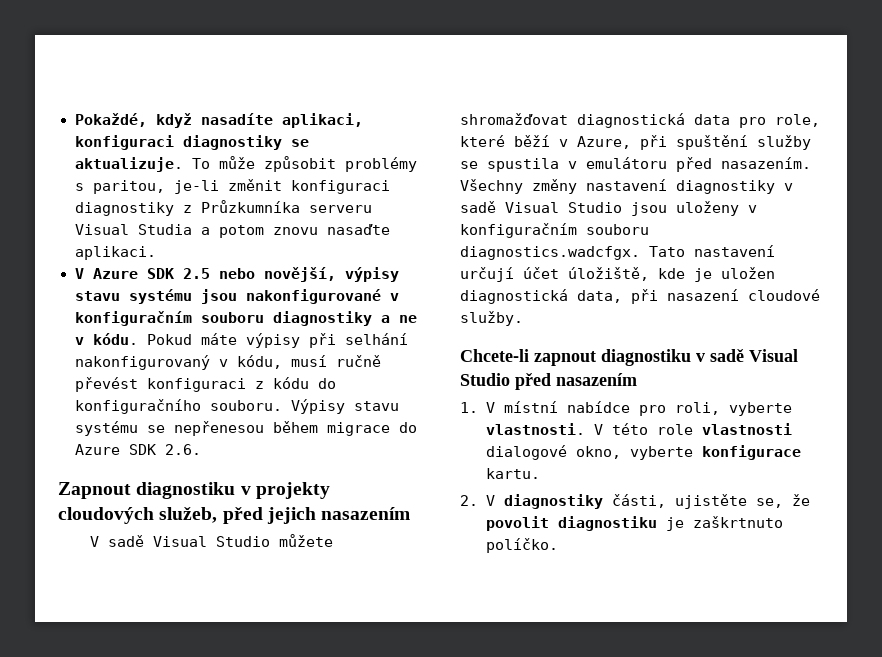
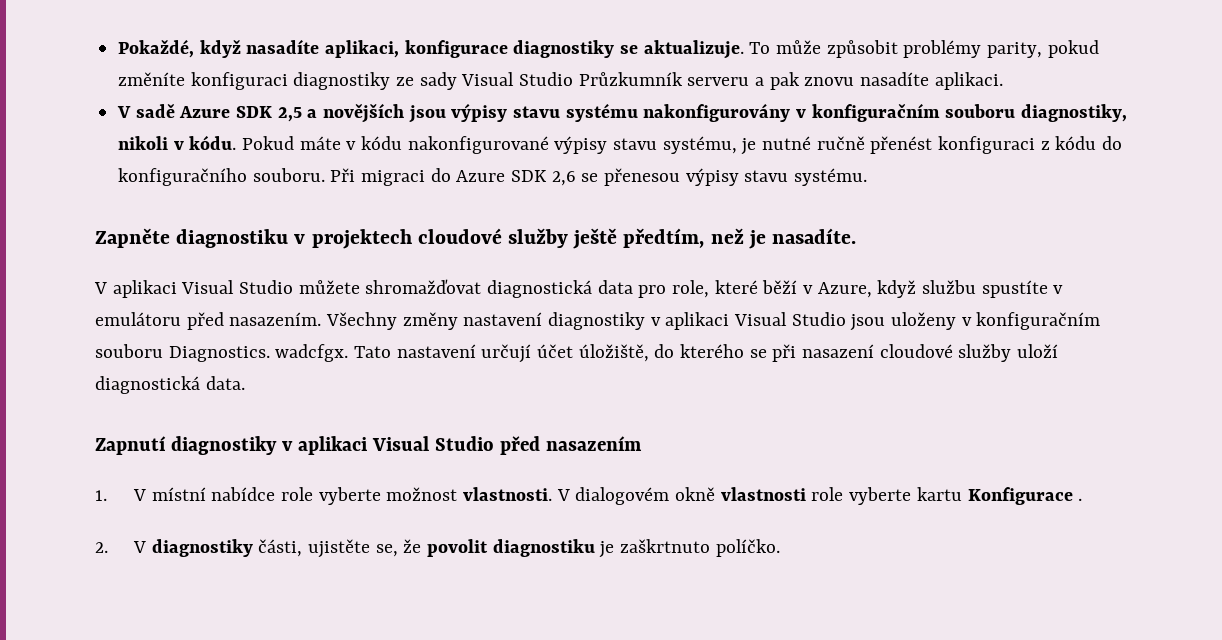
- Pokaždé, když nasadíte aplikaci, konfiguraci diagnostiky se aktualizuje.
+ Pokaždé, když nasadíte aplikaci, konfigurace diagnostiky se aktualizuje.
- To může způsobit problémy s paritou, je-li změnit konfiguraci diagnostiky z Průzkumníka serveru Visual Studia a potom znovu nasaďte aplikaci.
+ To může způsobit problémy parity, pokud změníte konfiguraci diagnostiky ze sady Visual Studio Průzkumník serveru a pak znovu nasadíte aplikaci.
- V Azure SDK 2.5 nebo novější, výpisy stavu systému jsou nakonfigurované v konfiguračním souboru diagnostiky a ne v kódu.
+ V sadě Azure SDK 2,5 a novějších jsou výpisy stavu systému nakonfigurovány v konfiguračním souboru diagnostiky, nikoli v kódu.
- Pokud máte výpisy při selhání nakonfigurovaný v kódu, musí ručně převést konfiguraci z kódu do konfiguračního souboru.
+ Pokud máte v kódu nakonfigurované výpisy stavu systému, je nutné ručně přenést konfiguraci z kódu do konfiguračního souboru.
- Výpisy stavu systému se nepřenesou během migrace do Azure SDK 2.6.
- Zapnout diagnostiku v projekty cloudových služeb, před jejich nasazením
- V sadě Visual Studio můžete shromažďovat diagnostická data pro role, které běží v Azure, při spuštění služby se spustila v emulátoru před nasazením.
+ Při migraci do Azure SDK 2,6 se přenesou výpisy stavu systému.
+ Zapněte diagnostiku v projektech cloudové služby ještě předtím, než je nasadíte.
+ V aplikaci Visual Studio můžete shromažďovat diagnostická data pro role, které běží v Azure, když službu spustíte v emulátoru před nasazením.
- Všechny změny nastavení diagnostiky v sadě Visual Studio jsou uloženy v konfiguračním souboru diagnostics.wadcfgx. Tato nastavení určují účet úložiště, kde je uložen diagnostická data, při nasazení cloudové služby.
- Chcete-li zapnout diagnostiku v sadě Visual Studio před nasazením
+ Všechny změny nastavení diagnostiky v aplikaci Visual Studio jsou uloženy v konfiguračním souboru Diagnostics. wadcfgx. Tato nastavení určují účet úložiště, do kterého se při nasazení cloudové služby uloží diagnostická data.
+ Zapnutí diagnostiky v aplikaci Visual Studio před nasazením
- 1. V místní nabídce pro roli, vyberte vlastnosti. V této role vlastnosti dialogové okno, vyberte konfigurace kartu.
+ 1. V místní nabídce role vyberte možnost vlastnosti. V dialogovém okně vlastnosti role vyberte kartu Konfigurace .

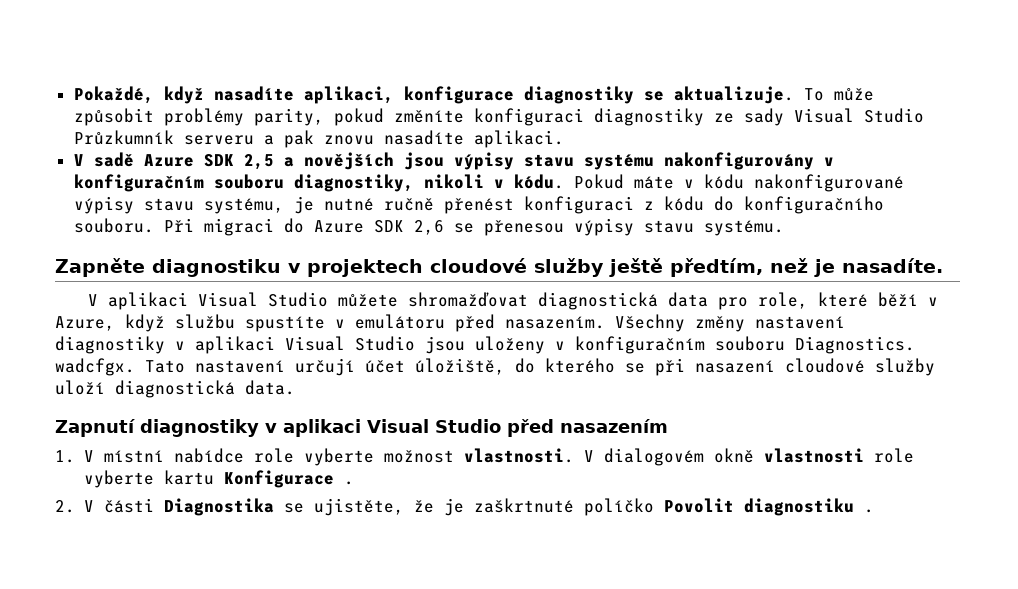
- 2. V diagnostiky části, ujistěte se, že povolit diagnostiku je zaškrtnuto políčko.
+ 2. V části Diagnostika se ujistěte, že je zaškrtnuté políčko Povolit diagnostiku .

